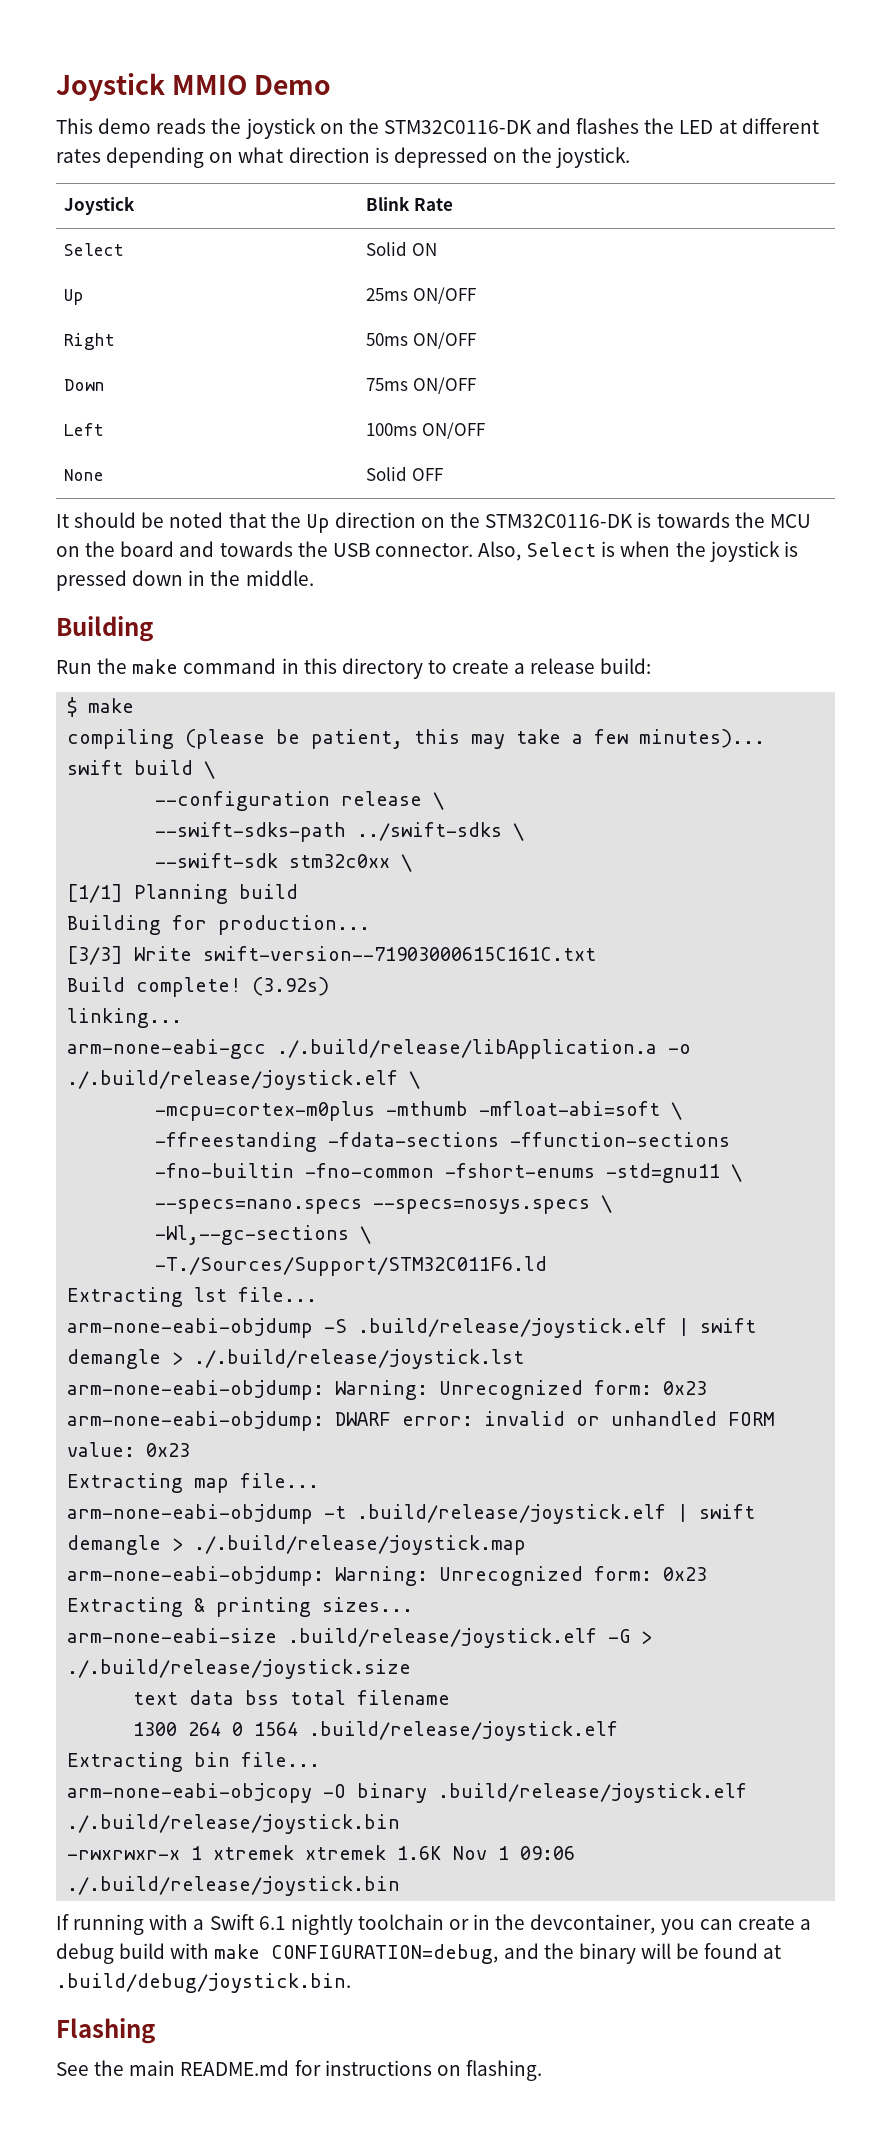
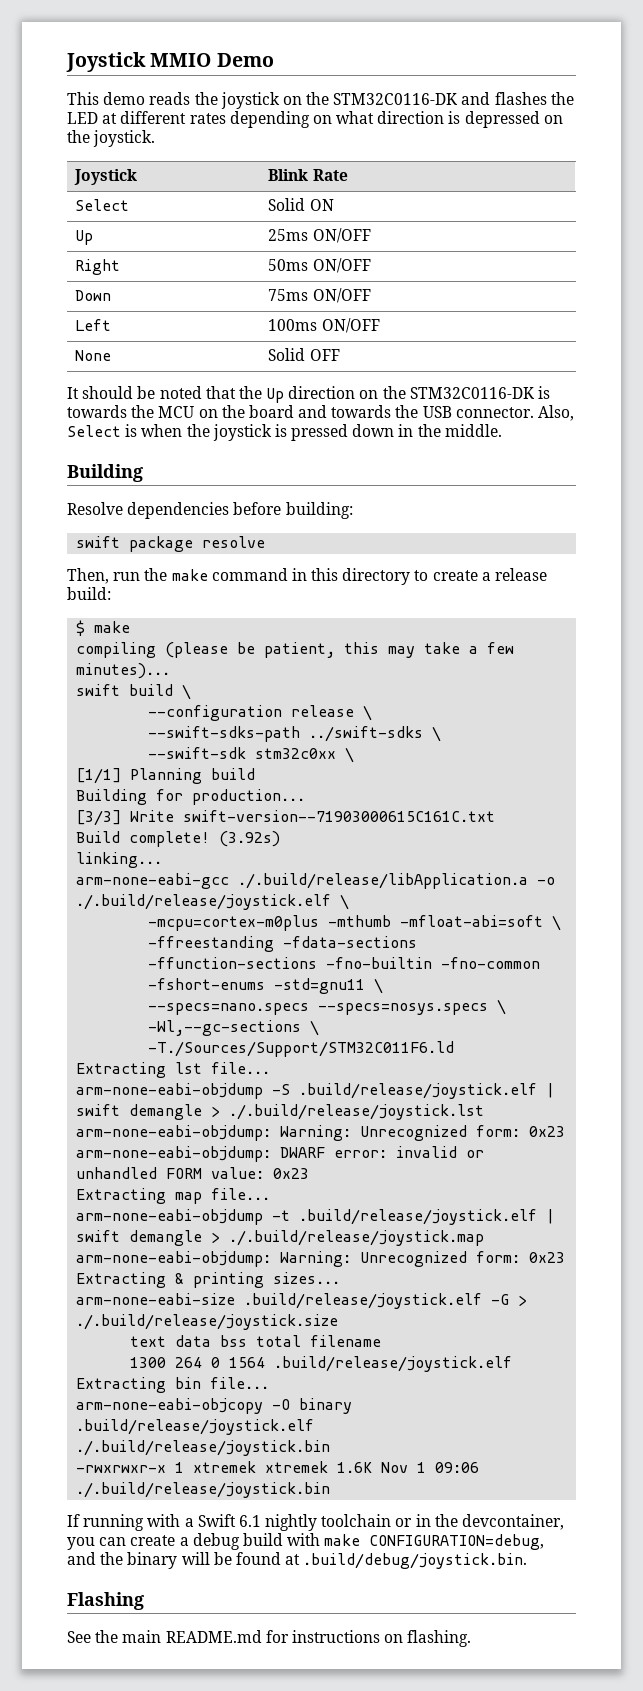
- Run the make command in this directory to create a release build:
+ Resolve dependencies before building:
+ swift package resolve
+ Then, run the make command in this directory to create a release build:

